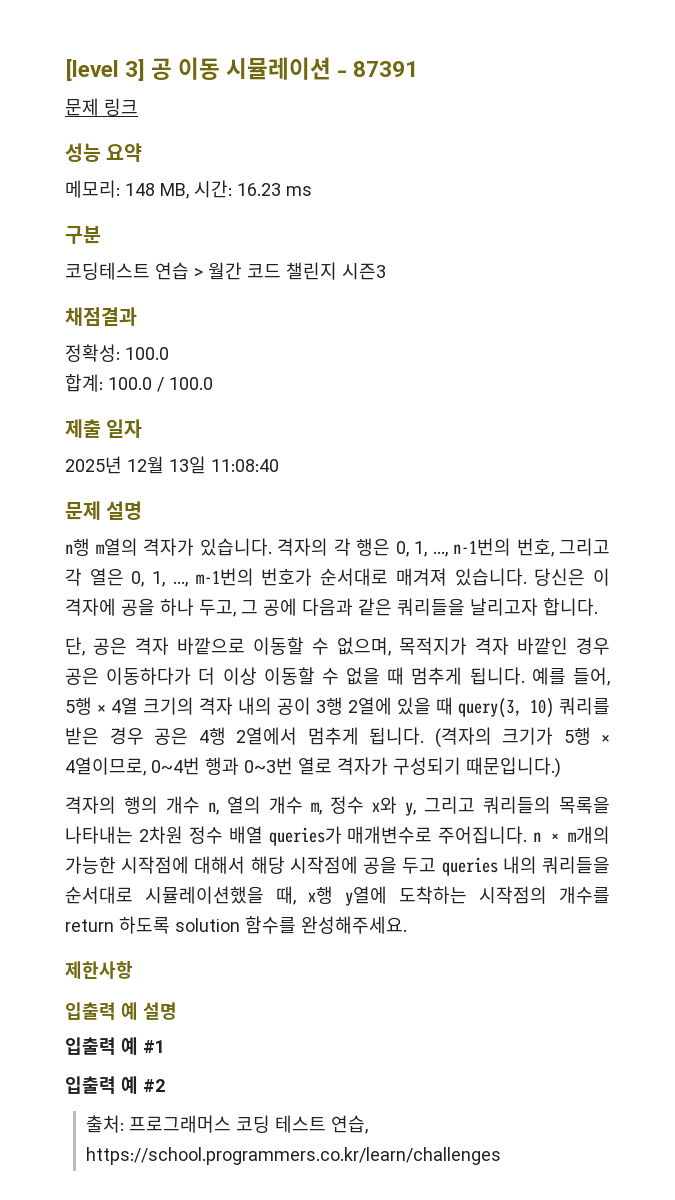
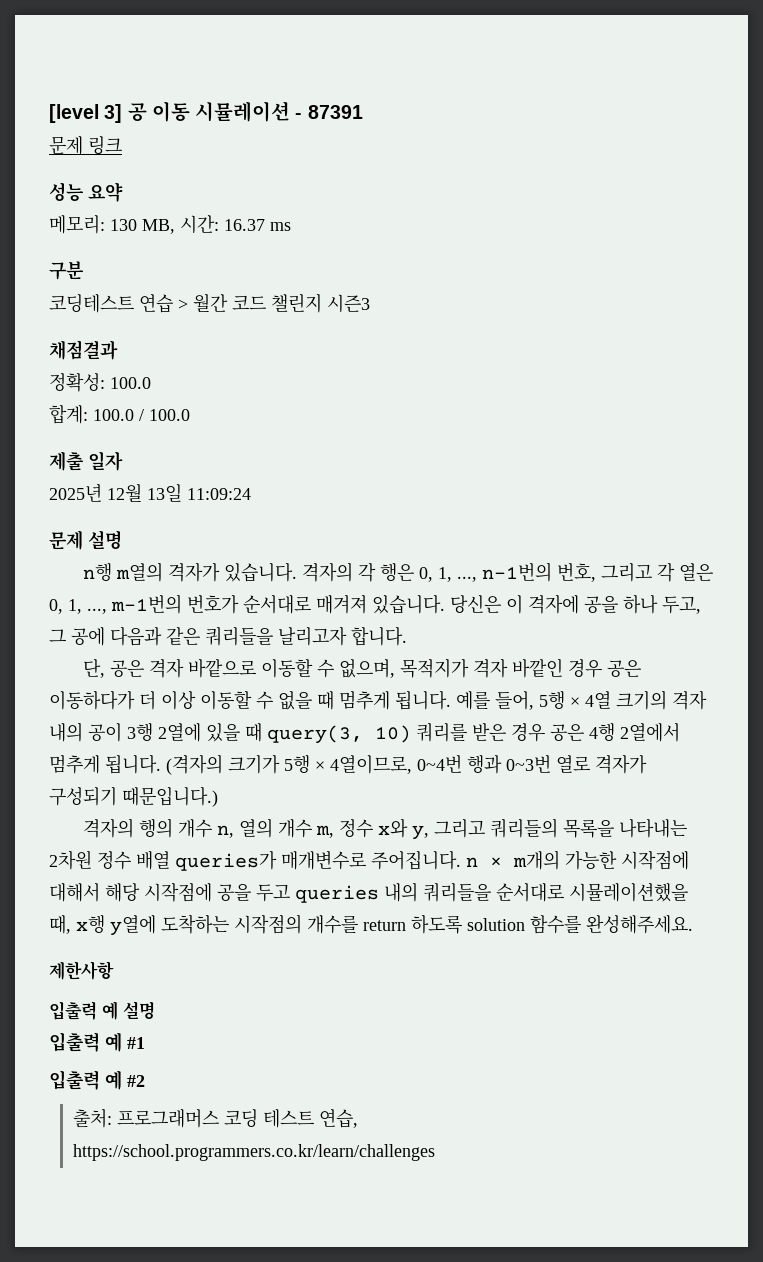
- 메모리: 148 MB, 시간: 16.23 ms
+ 메모리: 130 MB, 시간: 16.37 ms
- 2025년 12월 13일 11:08:40
+ 2025년 12월 13일 11:09:24

